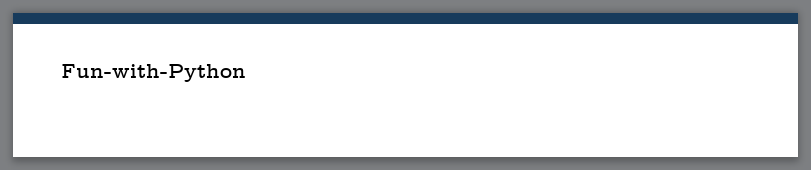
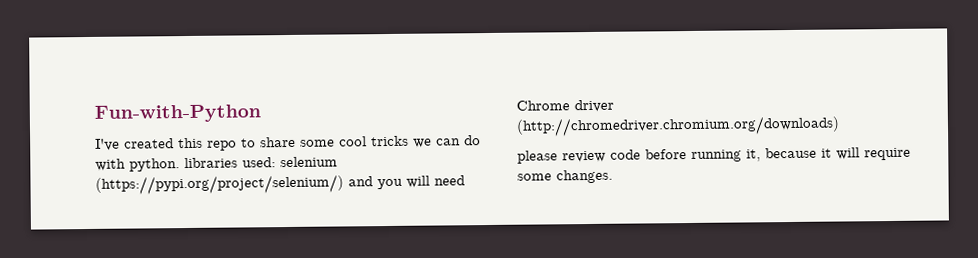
+ I've created this repo to share some cool tricks we can do with python. libraries used: selenium (https://pypi.org/project/selenium/) and you will need Chrome driver (http://chromedriver.chromium.org/downloads)
+ please review code before running it, because it will require some changes.

